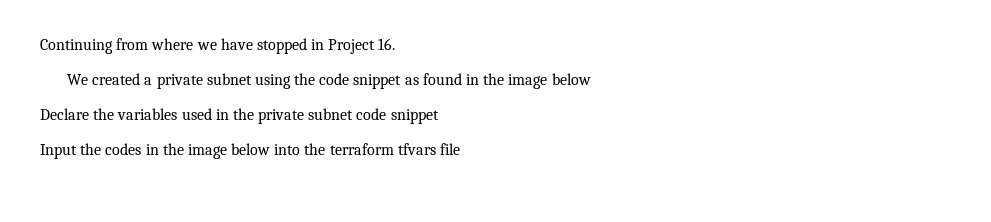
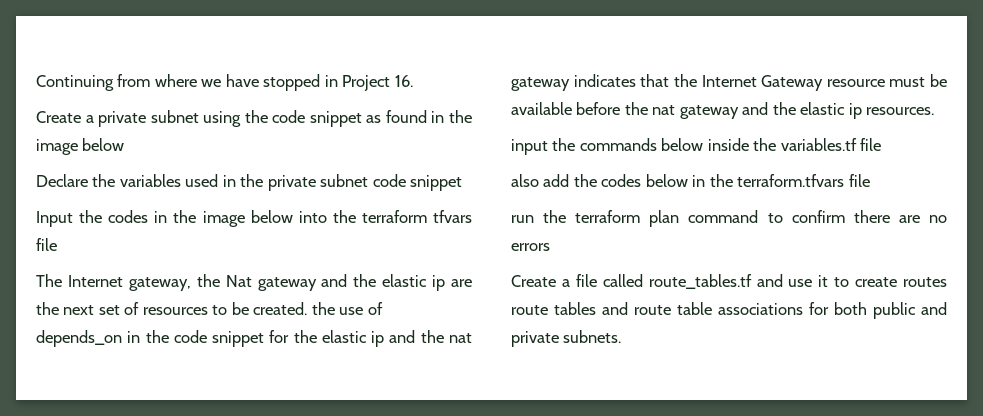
- We created a private subnet using the code snippet as found in the image below
+ Create a private subnet using the code snippet as found in the image below
+ The Internet gateway, the Nat gateway and the elastic ip are the next set of resources to be created. the use of depends_on in the code snippet for the elastic ip and the nat gateway indicates that the Internet Gateway resource must be available before the nat gateway and the elastic ip resources.
+ input the commands below inside the variables.tf file
+ also add the codes below in the terraform.tfvars file
+ run the terraform plan command to confirm there are no errors
+ Create a file called route_tables.tf and use it to create routes route tables and route table associations for both public and private subnets.

